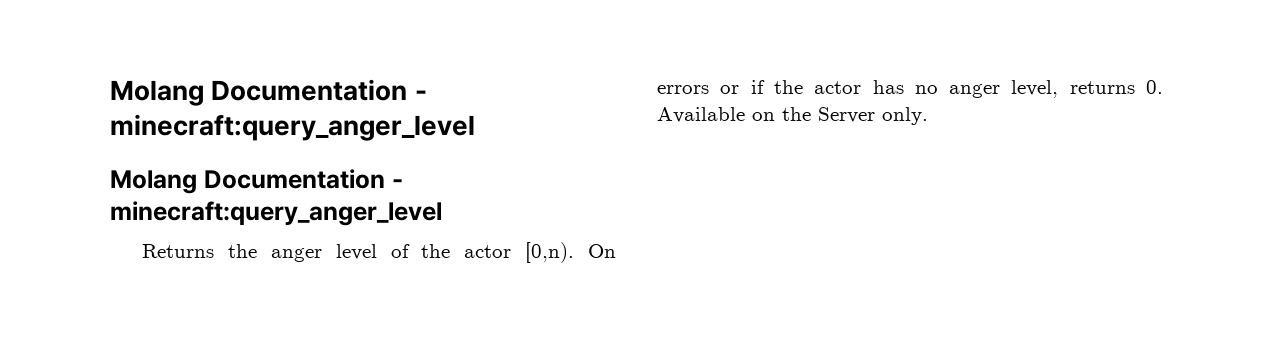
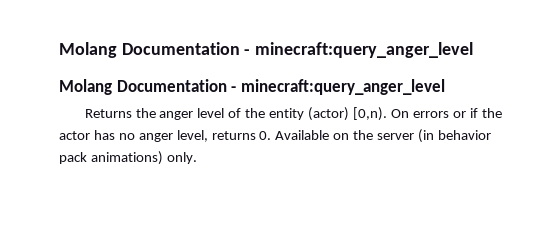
- Returns the anger level of the actor [0,n).
+ Returns the anger level of the entity (actor) [0,n).
- On errors or if the actor has no anger level, returns 0. Available on the Server only.
+ On errors or if the actor has no anger level, returns 0. Available on the server (in behavior pack animations) only.

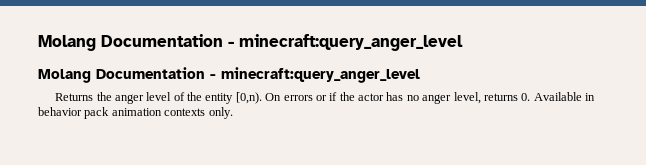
- Returns the anger level of the entity (actor) [0,n).
+ Returns the anger level of the entity [0,n).
- On errors or if the actor has no anger level, returns 0. Available on the server (in behavior pack animations) only.
+ On errors or if the actor has no anger level, returns 0. Available in behavior pack animation contexts only.

